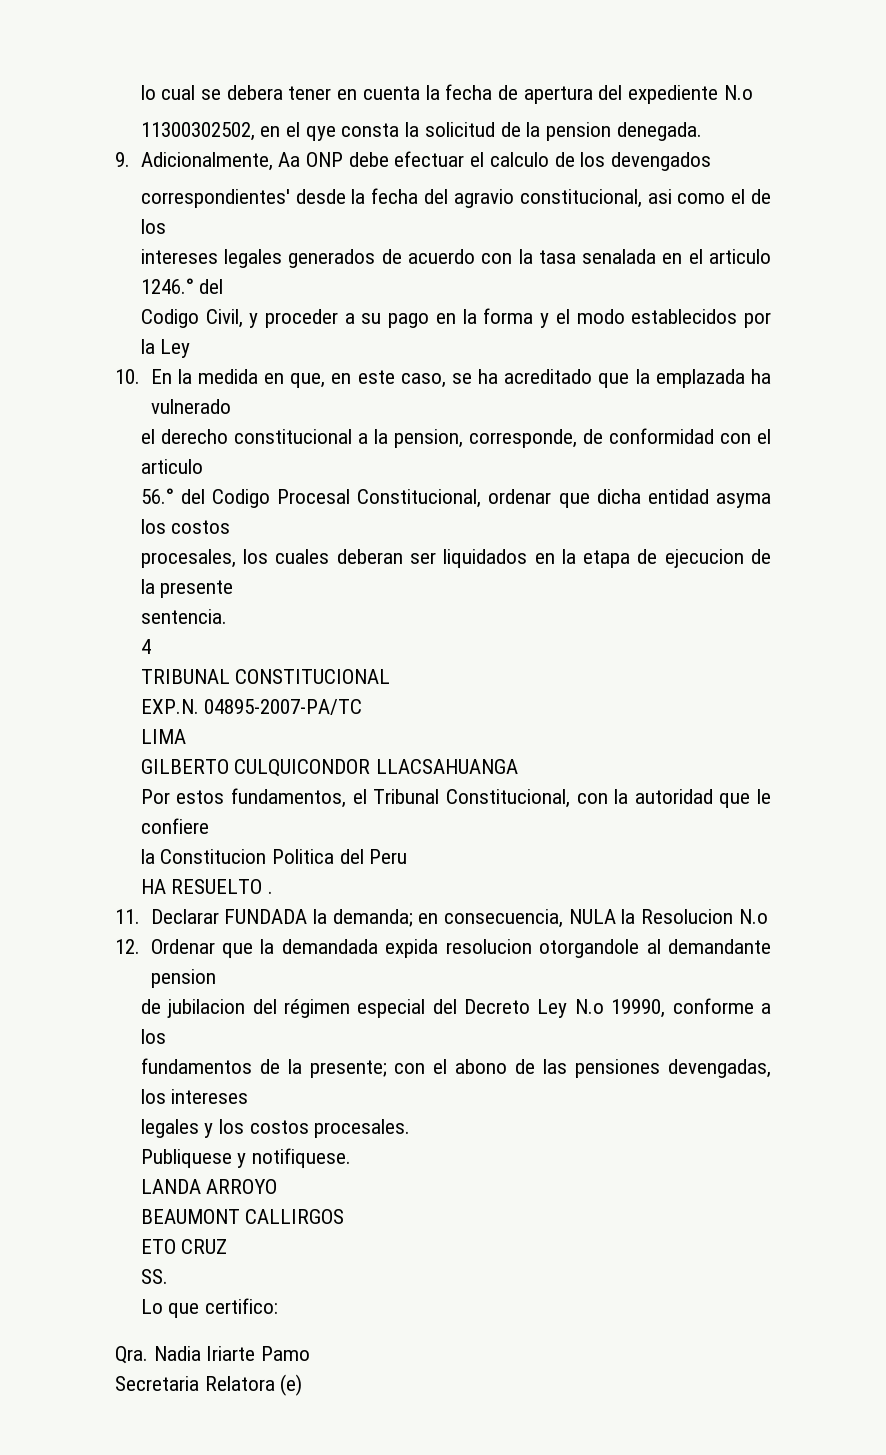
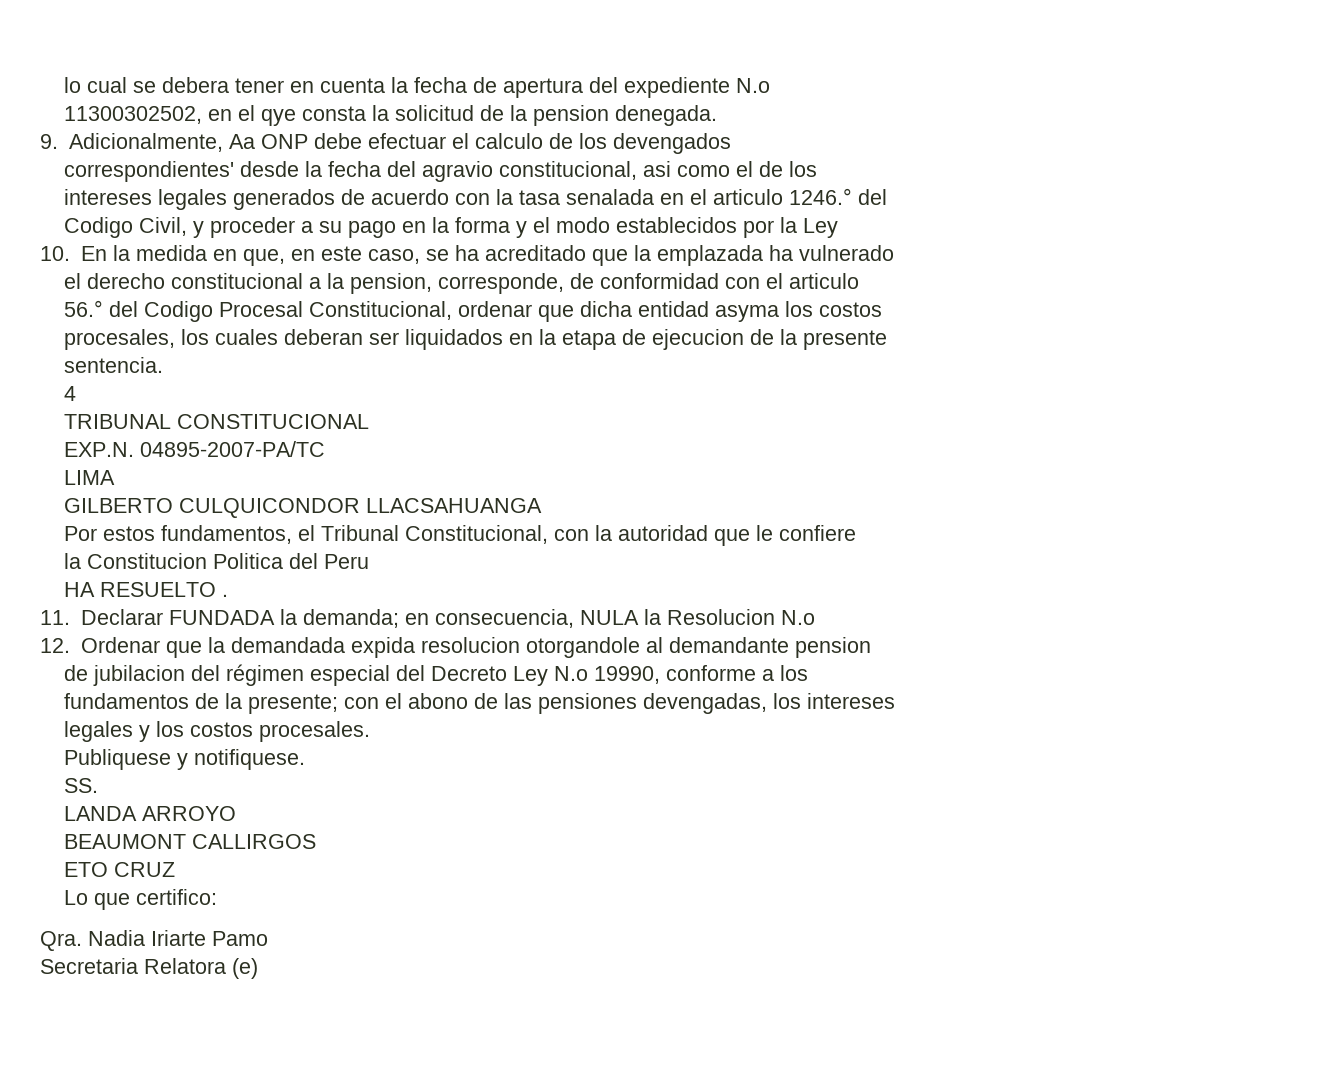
+ SS.
- SS.

